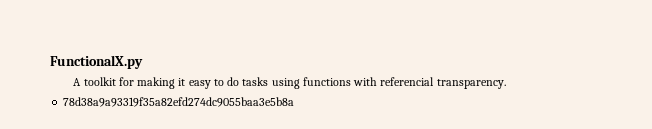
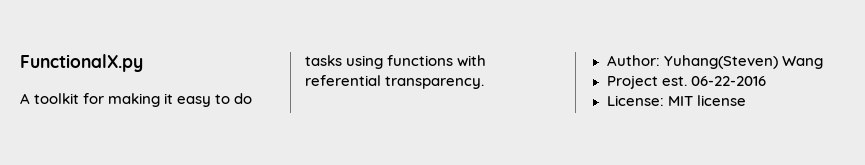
- A toolkit for making it easy to do tasks using functions with referencial transparency.
+ A toolkit for making it easy to do tasks using functions with referential transparency.
- 78d38a9a93319f35a82efd274dc9055baa3e5b8a
+ Author: Yuhang(Steven) Wang
+ Project est. 06-22-2016
+ License: MIT license

